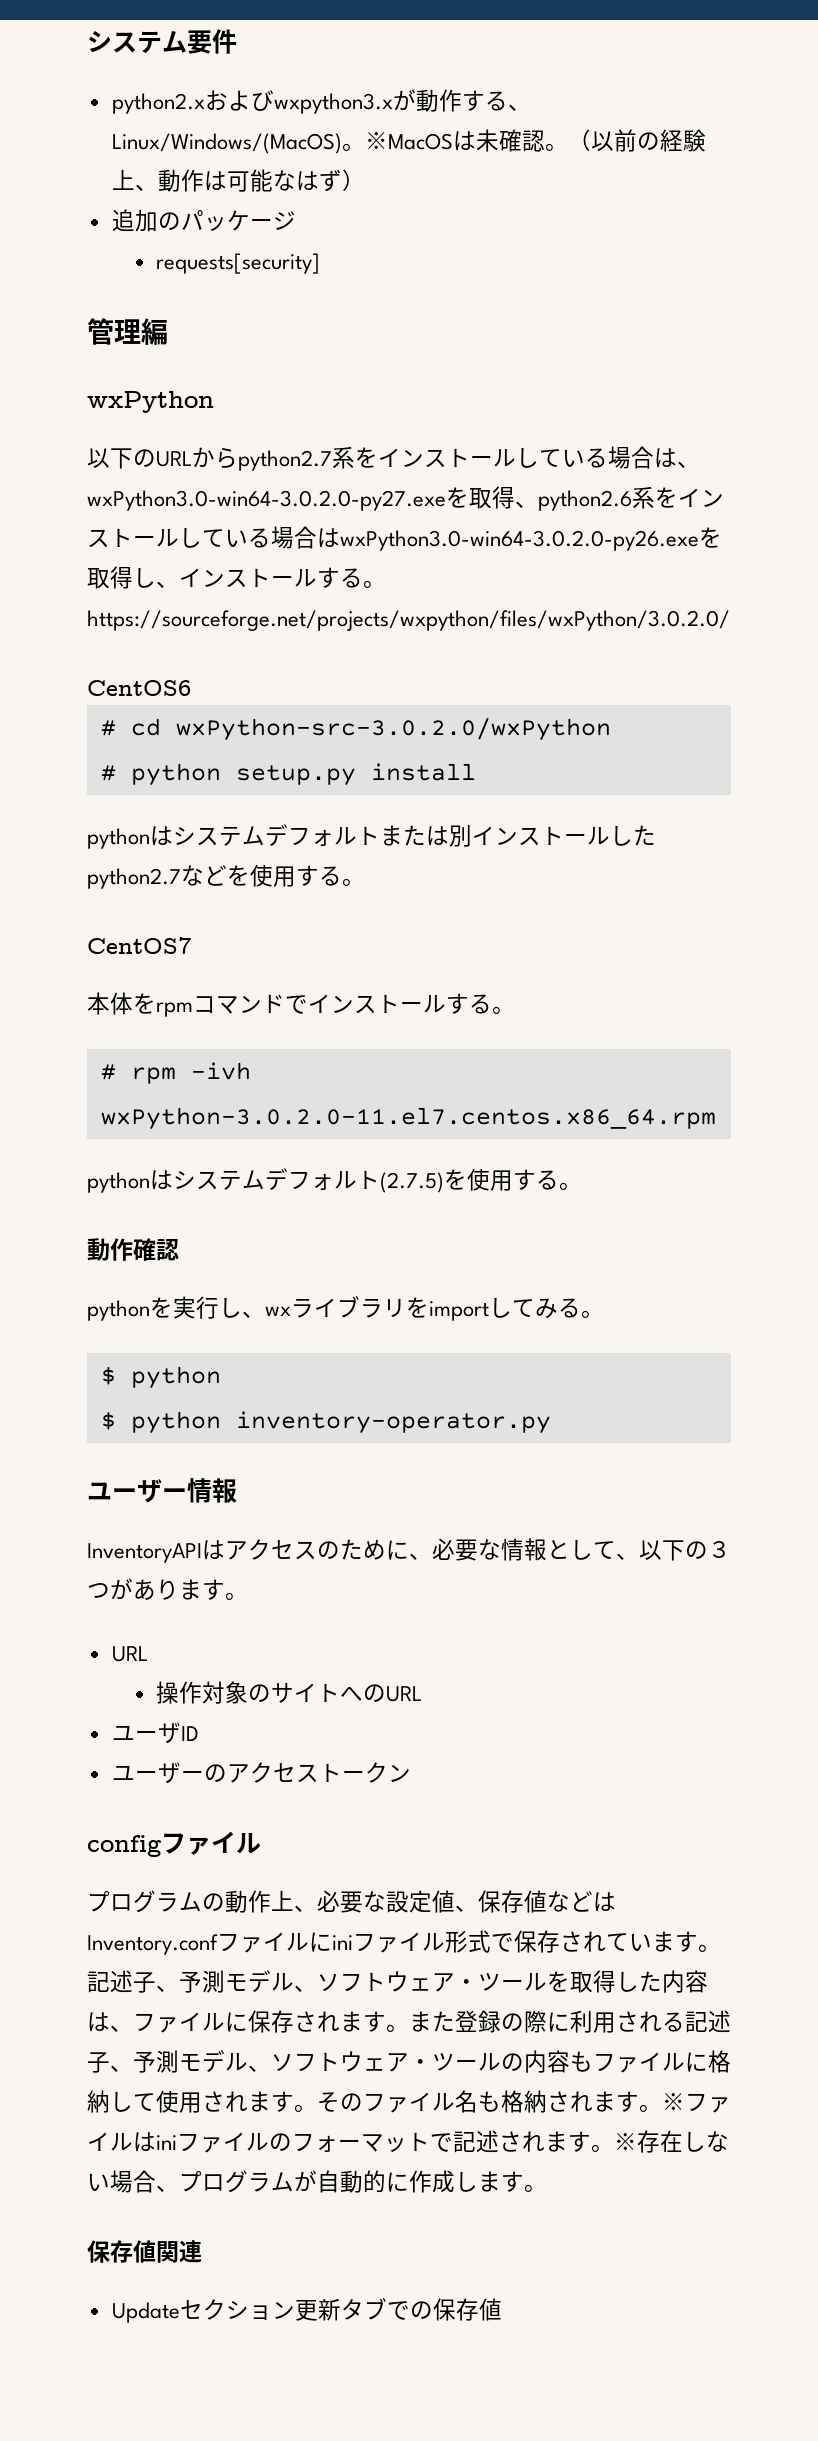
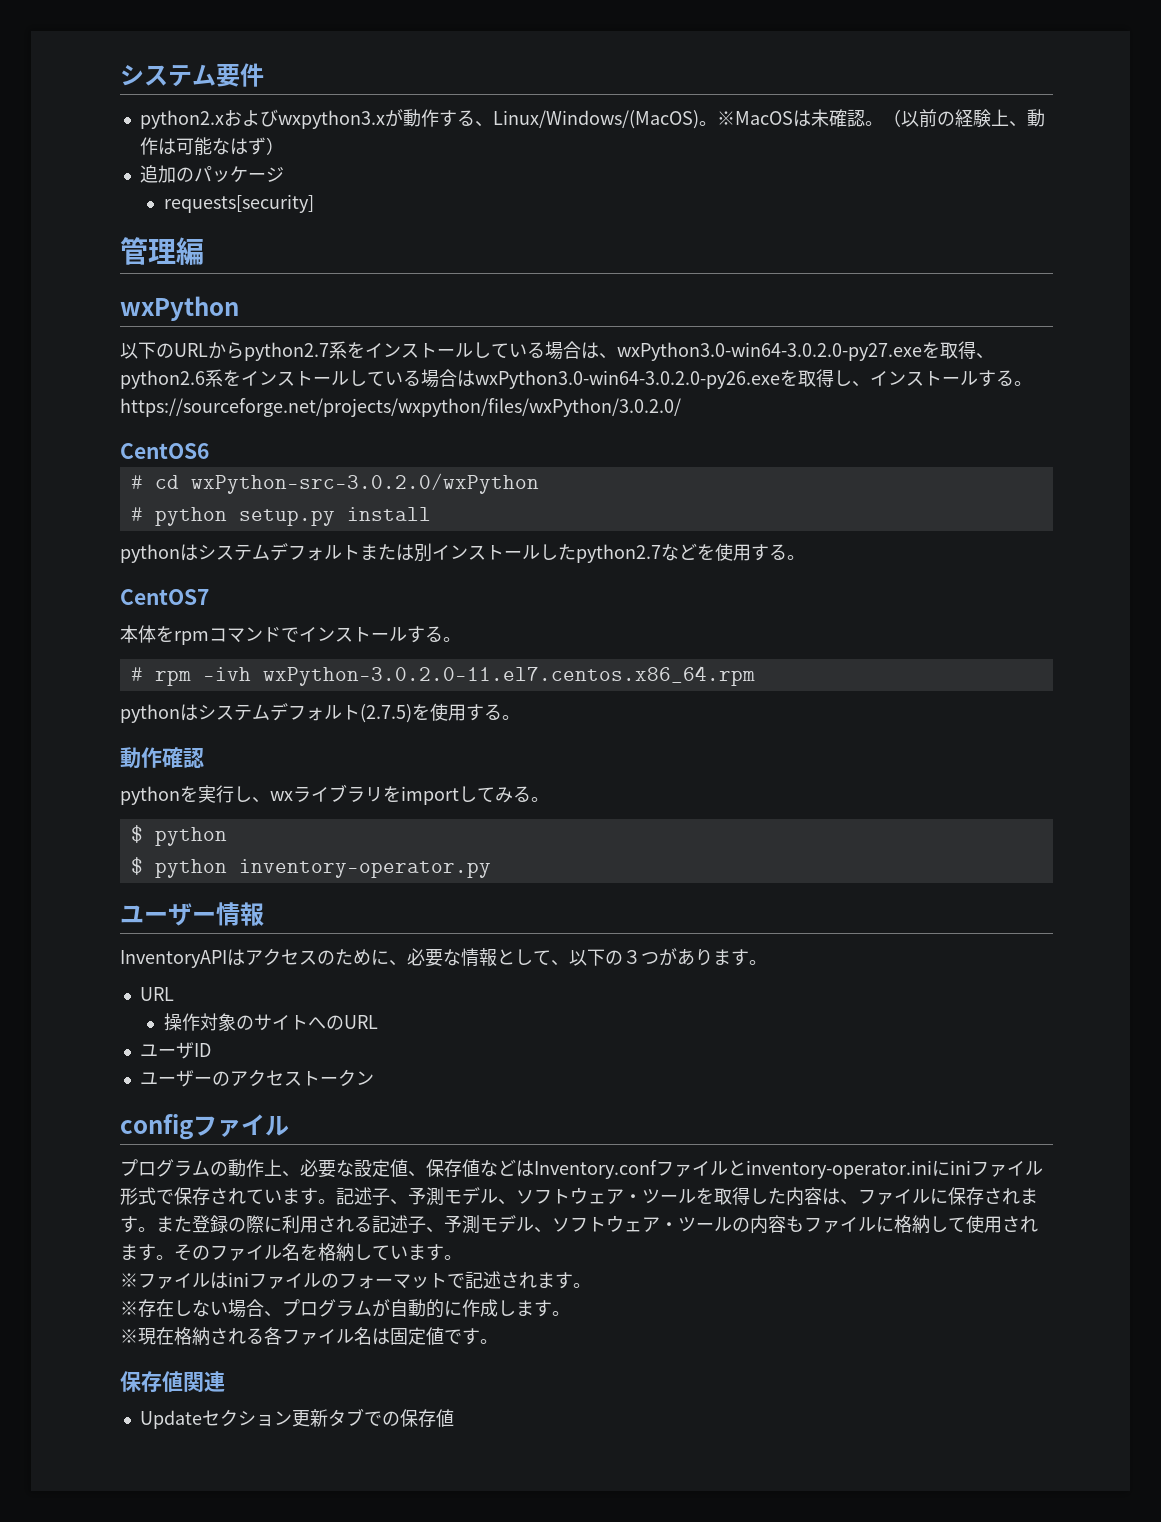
- プログラムの動作上、必要な設定値、保存値などはInventory.confファイルにiniファイル形式で保存されています。
+ プログラムの動作上、必要な設定値、保存値などはInventory.confファイルとinventory-operator.iniにiniファイル形式で保存されています。
- そのファイル名も格納されます。※ファイルはiniファイルのフォーマットで記述されます。※存在しない場合、プログラムが自動的に作成します。
+ そのファイル名を格納しています。
+ ※ファイルはiniファイルのフォーマットで記述されます。
+ ※存在しない場合、プログラムが自動的に作成します。
+ ※現在格納される各ファイル名は固定値です。

